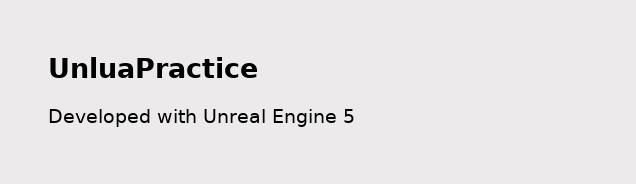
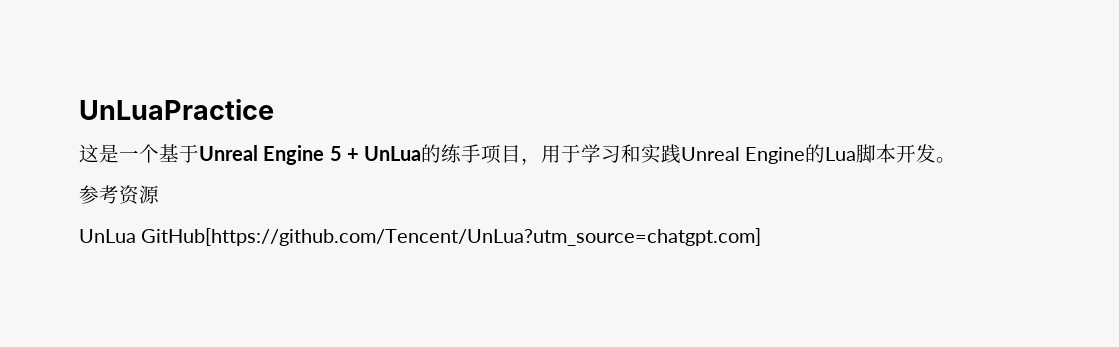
- UnluaPractice
- Developed with Unreal Engine 5
+ UnLuaPractice
+ 这是一个基于Unreal Engine 5 + UnLua的练手项目，用于学习和实践Unreal Engine的Lua脚本开发。
+ 参考资源
+ UnLua GitHub[https://github.com/Tencent/UnLua?utm_source=chatgpt.com]

